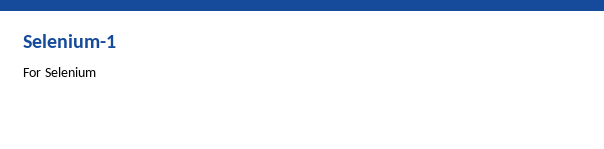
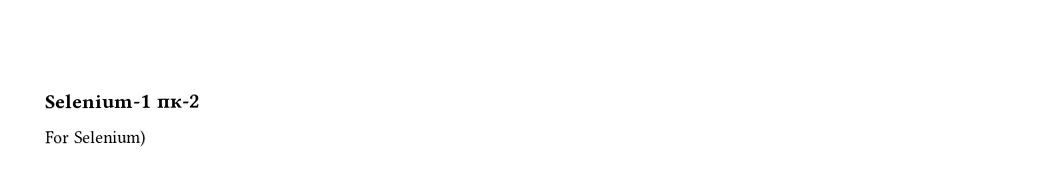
- Selenium-1
+ Selenium-1 пк-2
- For Selenium
+ For Selenium)

